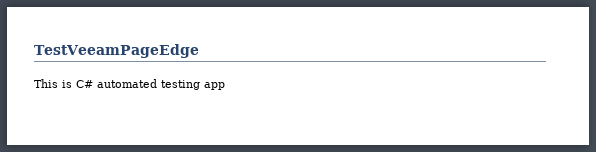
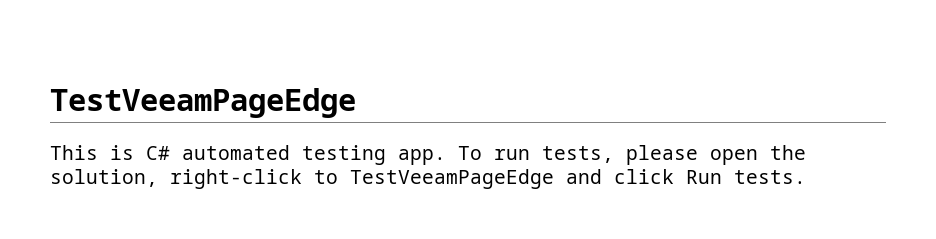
- This is C# automated testing app
+ This is C# automated testing app. To run tests, please open the solution, right-click to TestVeeamPageEdge and click Run tests.

